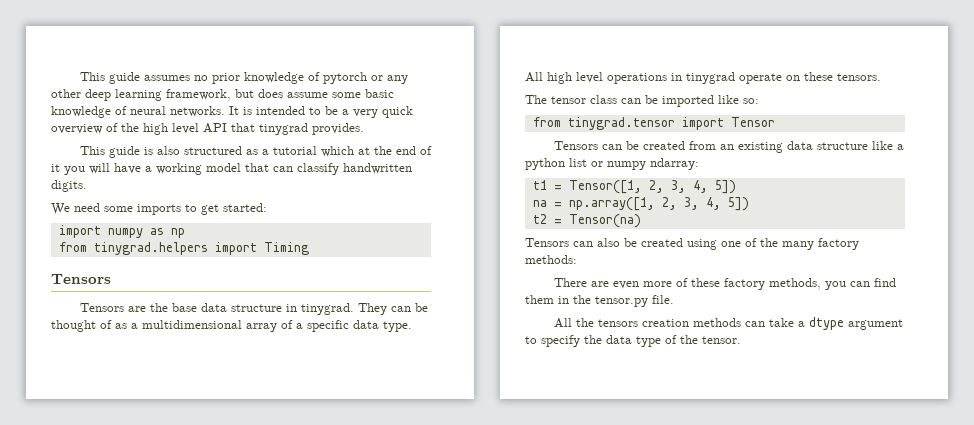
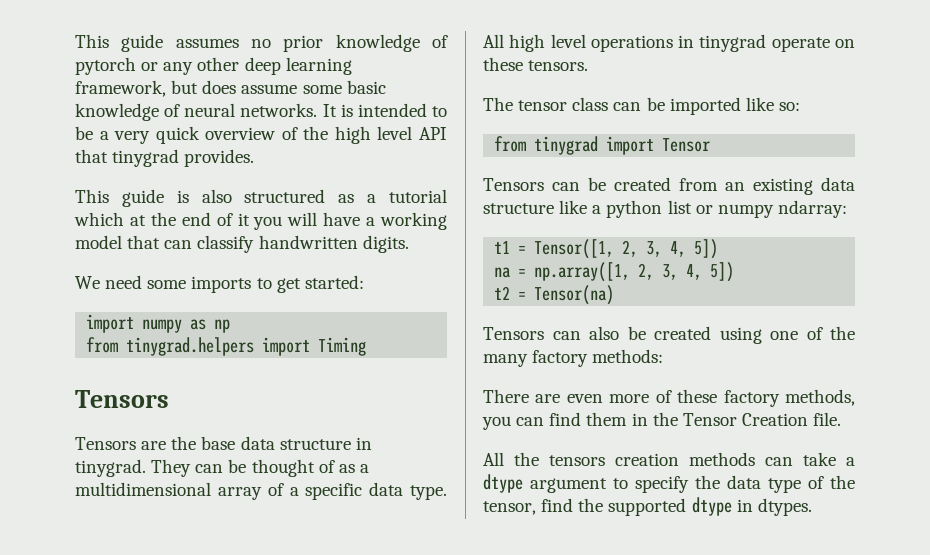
- from tinygrad.tensor import Tensor
+ from tinygrad import Tensor
- There are even more of these factory methods, you can find them in the tensor.py file.
+ There are even more of these factory methods, you can find them in the Tensor Creation file.
- All the tensors creation methods can take a dtype argument to specify the data type of the tensor.
+ All the tensors creation methods can take a dtype argument to specify the data type of the tensor, find the supported dtype in dtypes.

